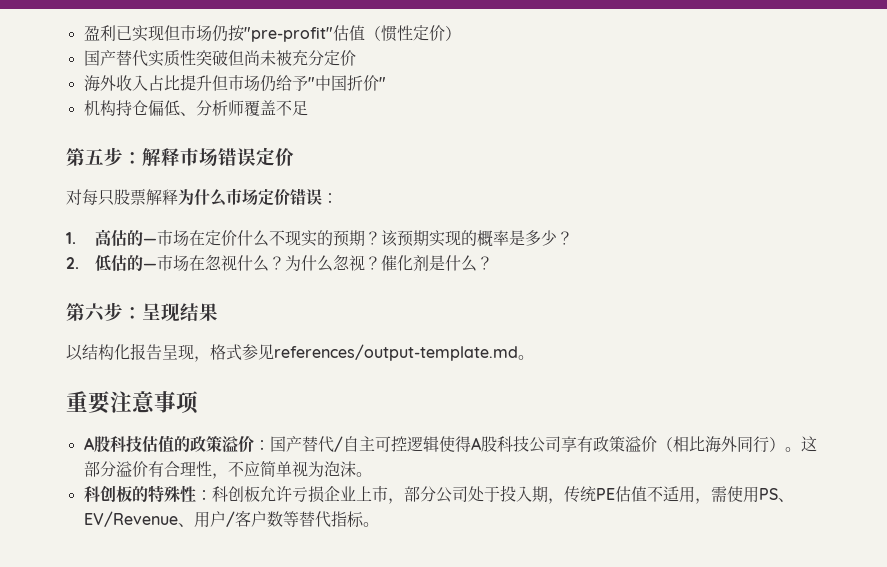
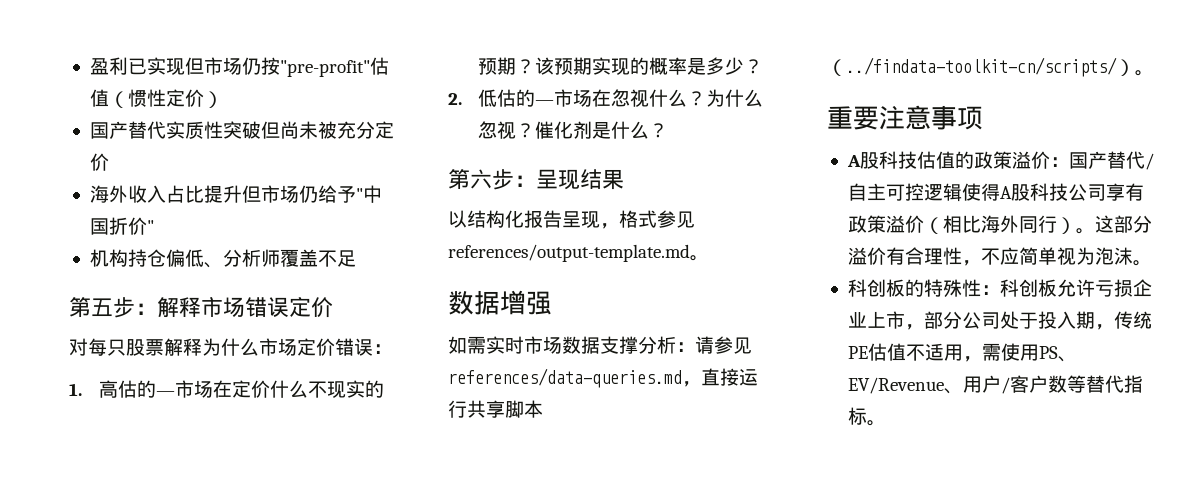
+ 数据增强
+ 如需实时市场数据支撑分析：请参见references/data-queries.md，直接运行共享脚本（../findata-toolkit-cn/scripts/）。

